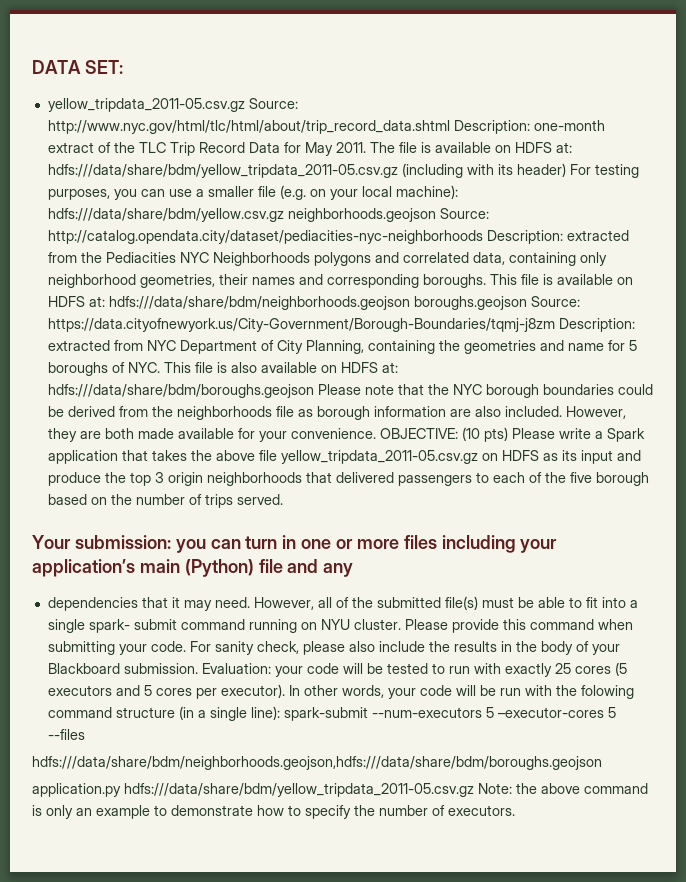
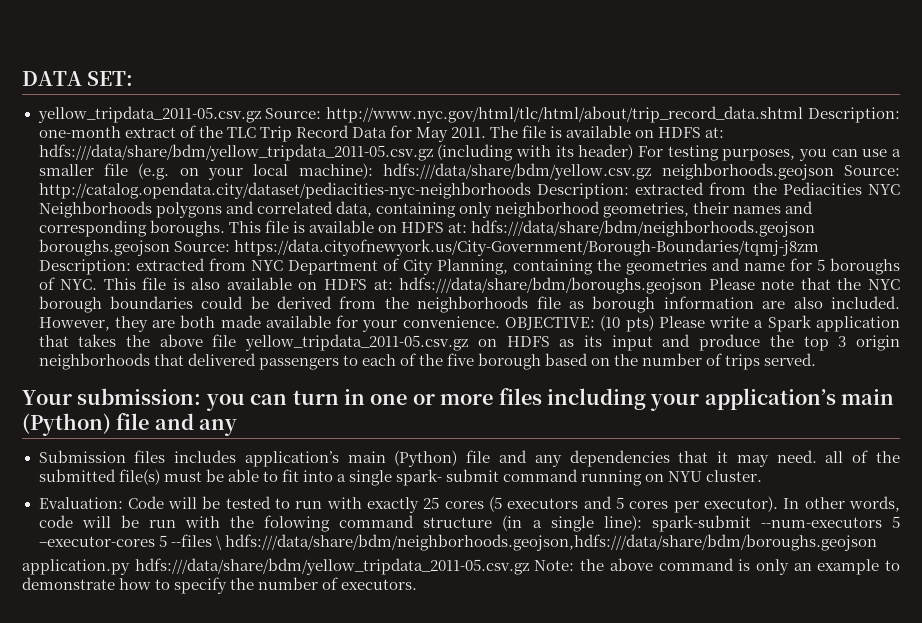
- dependencies that it may need. However, all of the submitted file(s) must be able to fit into a single spark- submit command running on NYU cluster. Please provide this command when submitting your code. For sanity check, please also include the results in the body of your Blackboard submission. Evaluation: your code will be tested to run with exactly 25 cores (5 executors and 5 cores per executor).
+ Submission files includes application’s main (Python) file and any dependencies that it may need. all of the submitted file(s) must be able to fit into a single spark- submit command running on NYU cluster.
+ Evaluation: Code will be tested to run with exactly 25 cores (5 executors and 5 cores per executor).
- In other words, your code will be run with the folowing command structure (in a single line): spark-submit --num-executors 5 –executor-cores 5 --files
- hdfs:///data/share/bdm/neighborhoods.geojson,hdfs:///data/share/bdm/boroughs.geojson
+ In other words, code will be run with the folowing command structure (in a single line): spark-submit --num-executors 5 –executor-cores 5 --files \ hdfs:///data/share/bdm/neighborhoods.geojson,hdfs:///data/share/bdm/boroughs.geojson

